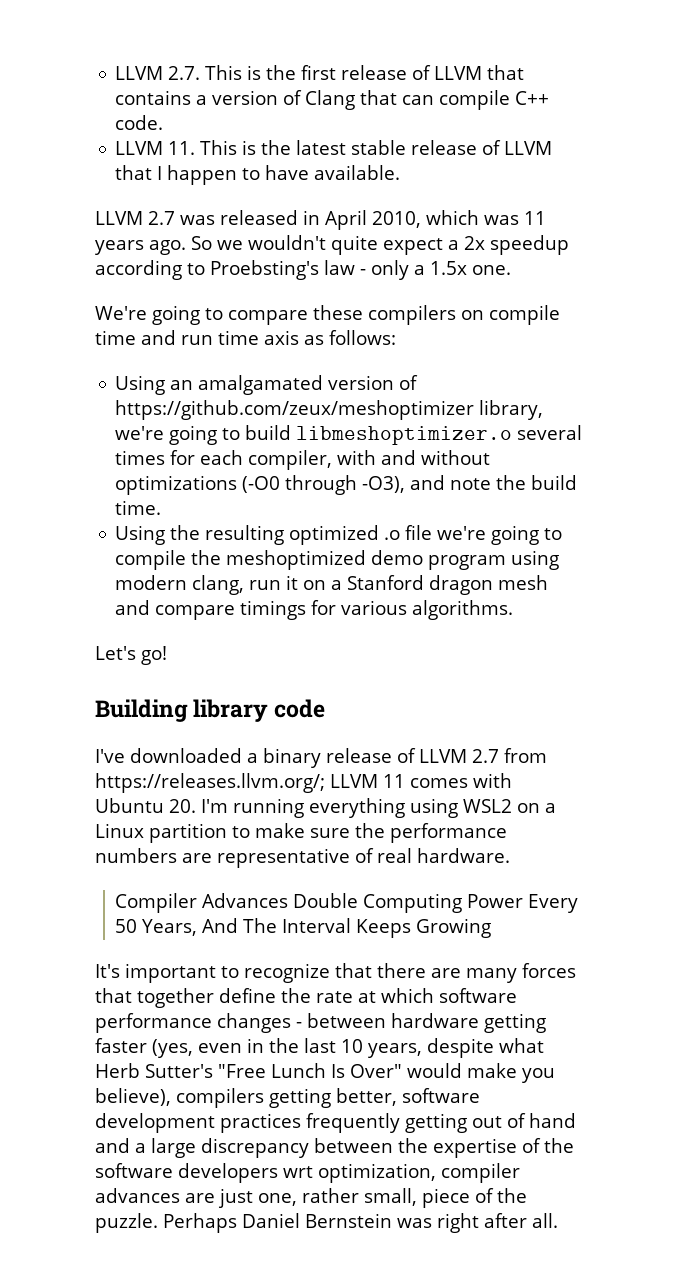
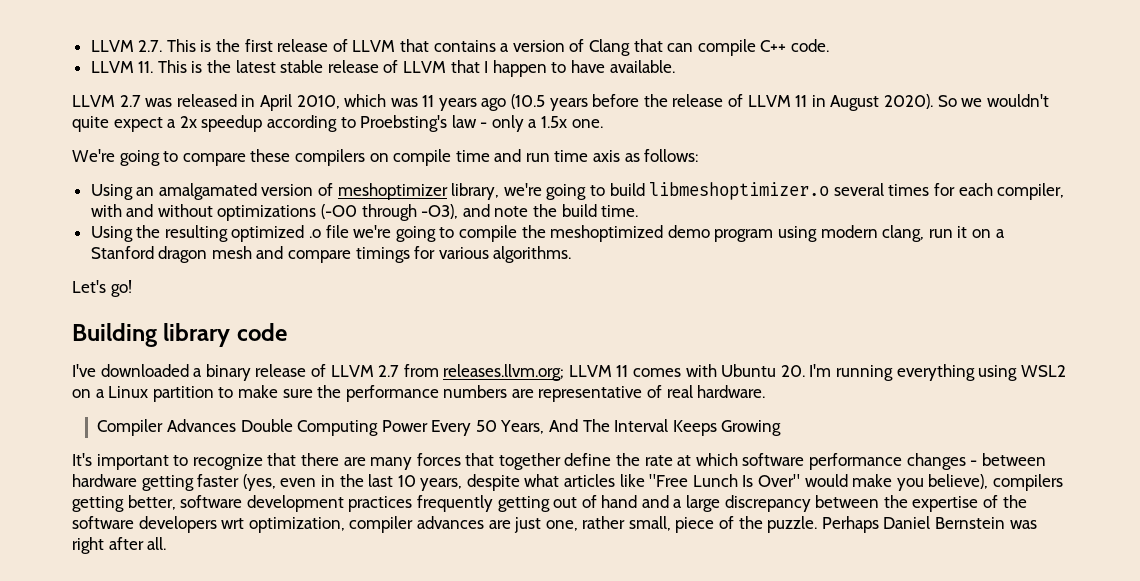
- LLVM 2.7 was released in April 2010, which was 11 years ago.
+ LLVM 2.7 was released in April 2010, which was 11 years ago (10.5 years before the release of LLVM 11 in August 2020).
- Using an amalgamated version of https://github.com/zeux/meshoptimizer library, we're going to build libmeshoptimizer.o several times for each compiler, with and without optimizations (-O0 through -O3), and note the build time.
+ Using an amalgamated version of meshoptimizer library, we're going to build libmeshoptimizer.o several times for each compiler, with and without optimizations (-O0 through -O3), and note the build time.
- I've downloaded a binary release of LLVM 2.7 from https://releases.llvm.org/; LLVM 11 comes with Ubuntu 20. I'm running everything using WSL2 on a Linux partition to make sure the performance numbers are representative of real hardware.
+ I've downloaded a binary release of LLVM 2.7 from releases.llvm.org; LLVM 11 comes with Ubuntu 20. I'm running everything using WSL2 on a Linux partition to make sure the performance numbers are representative of real hardware.
- It's important to recognize that there are many forces that together define the rate at which software performance changes - between hardware getting faster (yes, even in the last 10 years, despite what Herb Sutter's "Free Lunch Is Over" would make you believe), compilers getting better, software development practices frequently getting out of hand and a large discrepancy between the expertise of the software developers wrt optimization, compiler advances are just one, rather small, piece of the puzzle.
+ It's important to recognize that there are many forces that together define the rate at which software performance changes - between hardware getting faster (yes, even in the last 10 years, despite what articles like "Free Lunch Is Over" would make you believe), compilers getting better, software development practices frequently getting out of hand and a large discrepancy between the expertise of the software developers wrt optimization, compiler advances are just one, rather small, piece of the puzzle.

